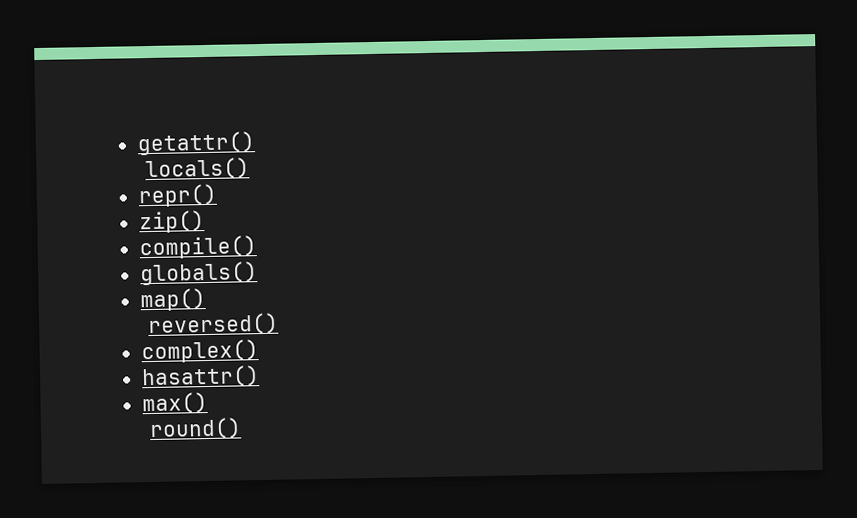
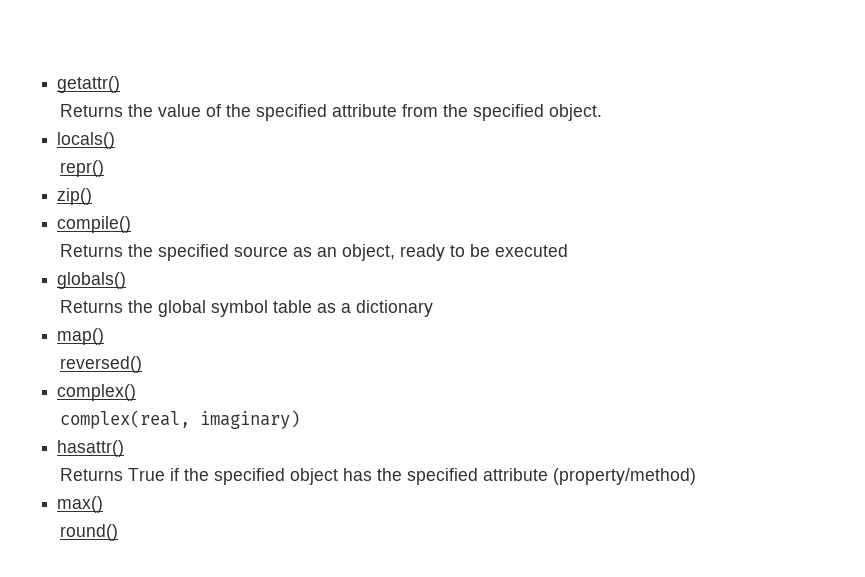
+ Returns the value of the specified attribute from the specified object.
  locals()
  repr()
  zip()
  compile()
+ Returns the specified source as an object, ready to be executed
  globals()
+ Returns the global symbol table as a dictionary
+ complex(real, imaginary)
+ Returns True if the specified object has the specified attribute (property/method)

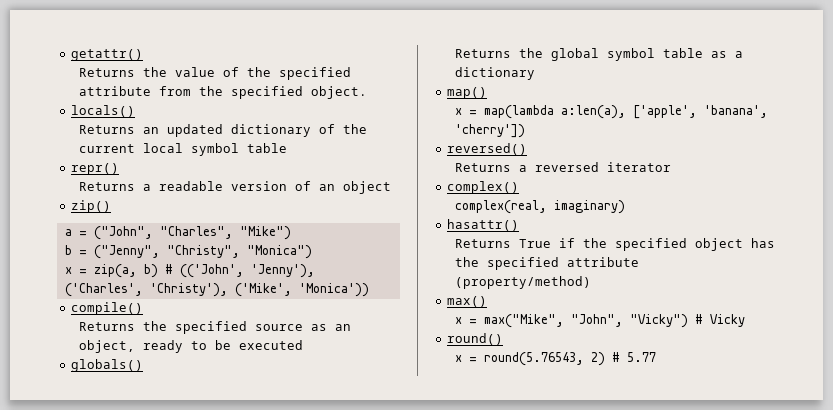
+ Returns an updated dictionary of the current local symbol table
  repr()
+ Returns a readable version of an object
  zip()
+ a = ("John", "Charles", "Mike")
+ b = ("Jenny", "Christy", "Monica")
+ x = zip(a, b) # (('John', 'Jenny'), ('Charles', 'Christy'), ('Mike', 'Monica'))
+ x = map(lambda a:len(a), ['apple', 'banana', 'cherry'])
  reversed()
+ Returns a reversed iterator
+ x = max("Mike", "John", "Vicky") # Vicky
  round()
+ x = round(5.76543, 2) # 5.77

